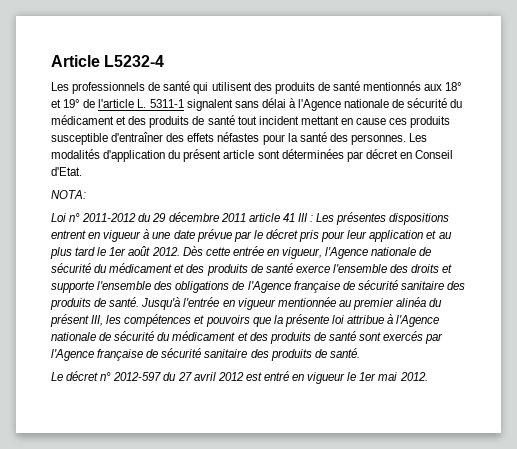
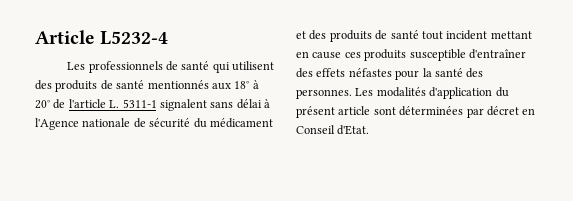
- Les professionnels de santé qui utilisent des produits de santé mentionnés aux 18° et 19° de l'article L. 5311-1 signalent sans délai à l'Agence nationale de sécurité du médicament et des produits de santé tout incident mettant en cause ces produits susceptible d'entraîner des effets néfastes pour la santé des personnes.
+ Les professionnels de santé qui utilisent des produits de santé mentionnés aux 18° à 20° de l'article L. 5311-1 signalent sans délai à l'Agence nationale de sécurité du médicament et des produits de santé tout incident mettant en cause ces produits susceptible d'entraîner des effets néfastes pour la santé des personnes.
- NOTA:
- Loi n° 2011-2012 du 29 décembre 2011 article 41 III : Les présentes dispositions entrent en vigueur à une date prévue par le décret pris pour leur application et au plus tard le 1er août 2012. Dès cette entrée en vigueur, l'Agence nationale de sécurité du médicament et des produits de santé exerce l'ensemble des droits et supporte l'ensemble des obligations de l'Agence française de sécurité sanitaire des produits de santé. Jusqu'à l'entrée en vigueur mentionnée au premier alinéa du présent III, les compétences et pouvoirs que la présente loi attribue à l'Agence nationale de sécurité du médicament et des produits de santé sont exercés par l'Agence française de sécurité sanitaire des produits de santé.
- Le décret n° 2012-597 du 27 avril 2012 est entré en vigueur le 1er mai 2012.

